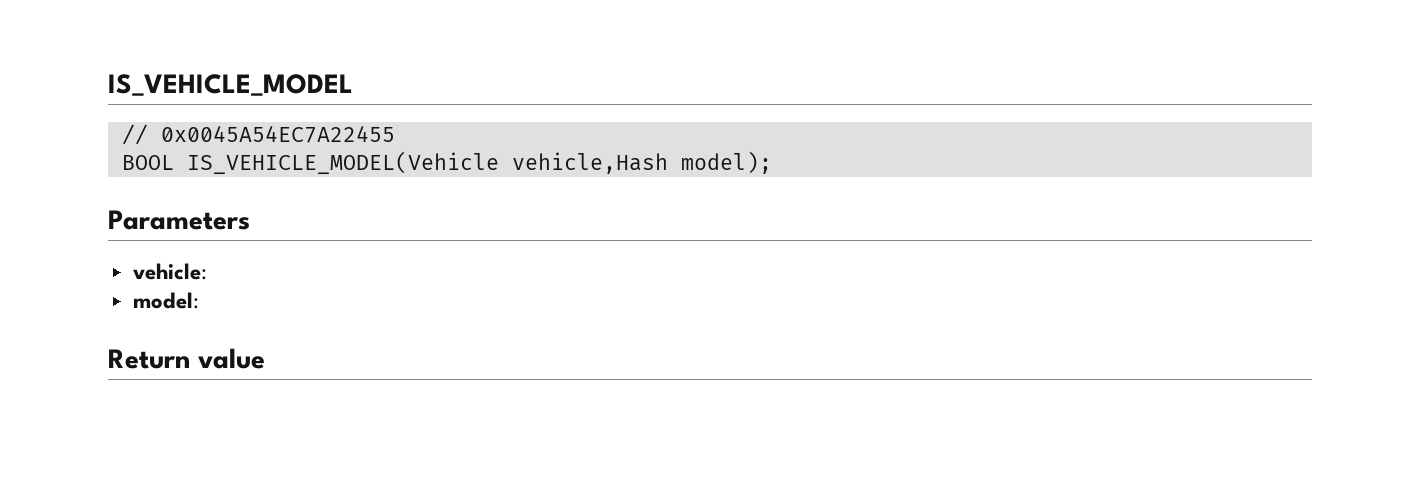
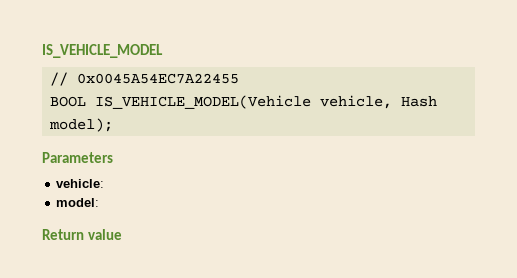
- BOOL IS_VEHICLE_MODEL(Vehicle vehicle,Hash model);
+ BOOL IS_VEHICLE_MODEL(Vehicle vehicle, Hash model);

